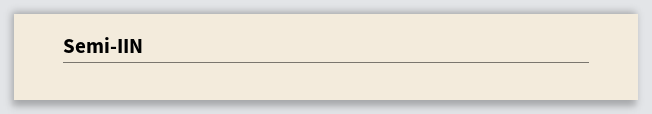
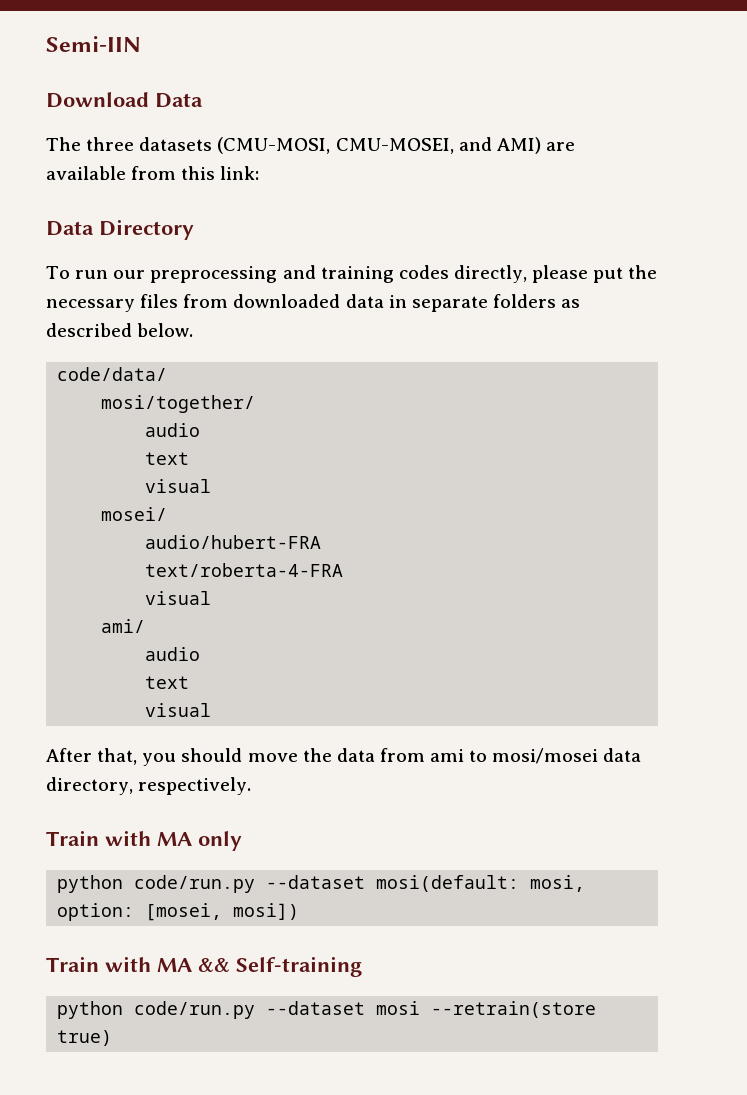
+ Download Data
+ The three datasets (CMU-MOSI, CMU-MOSEI, and AMI) are available from this link:
+ Data Directory
+ To run our preprocessing and training codes directly, please put the necessary files from downloaded data in separate folders as described below.
+ code/data/
+ mosi/together/
+ audio
+ text
+ visual
+ mosei/
+ audio/hubert-FRA
+ text/roberta-4-FRA
+ visual
+ ami/
+ audio
+ text
+ visual
+ After that, you should move the data from ami to mosi/mosei data directory, respectively.
+ Train with MA only
+ python code/run.py --dataset mosi(default: mosi, option: [mosei, mosi])
+ Train with MA && Self-training
+ python code/run.py --dataset mosi --retrain(store true)

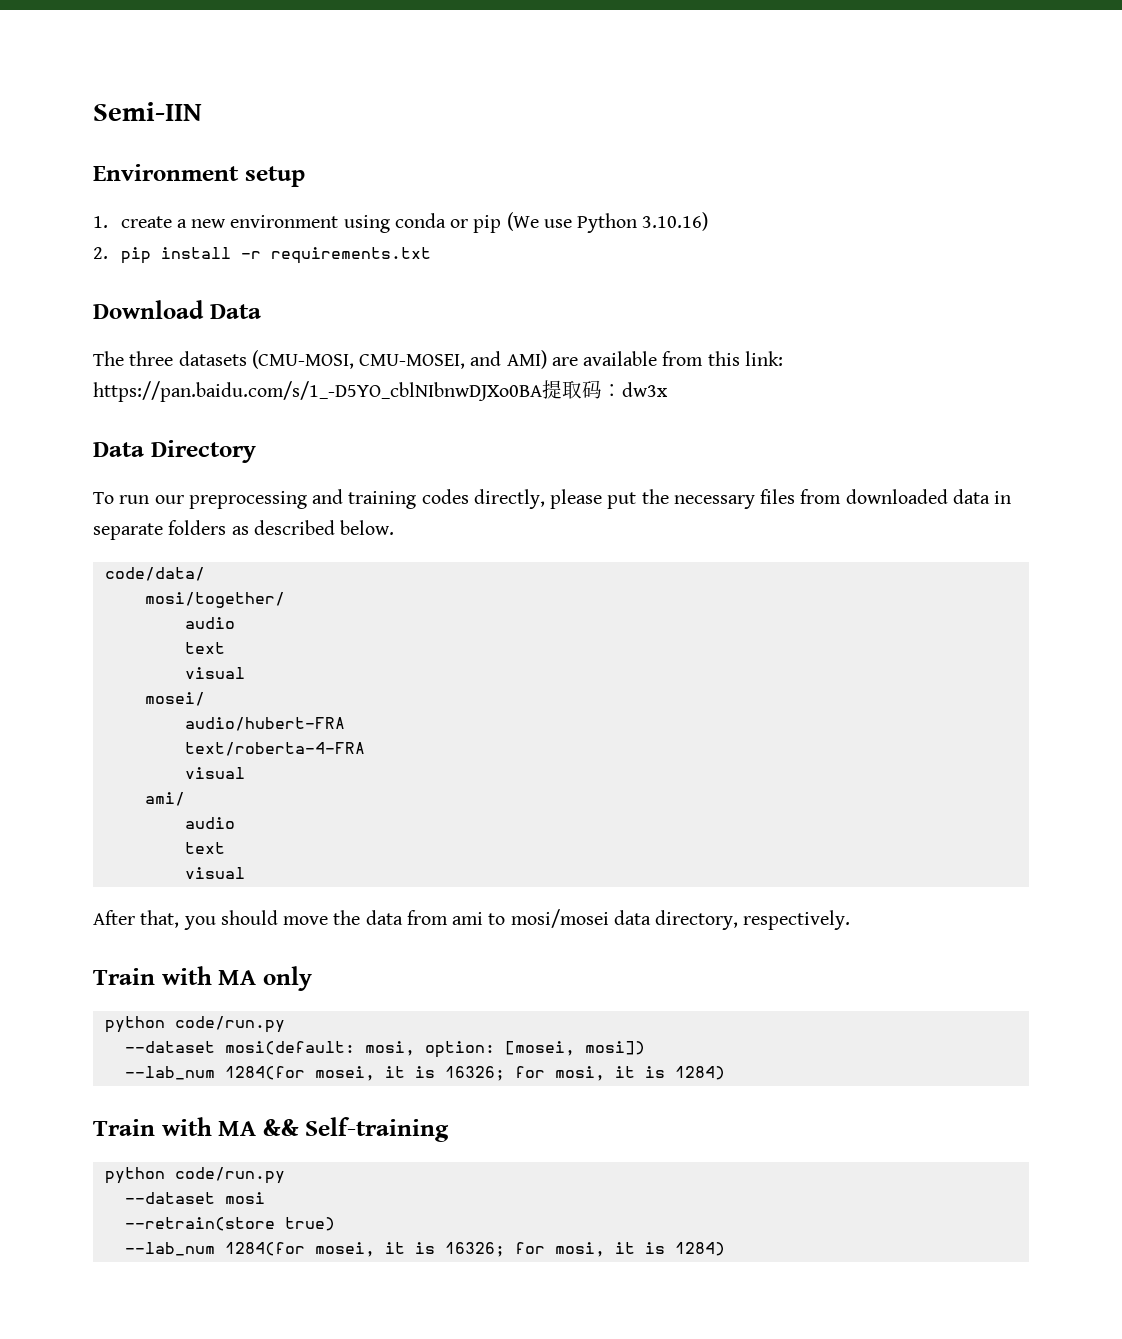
+ Environment setup
+ 1. create a new environment using conda or pip (We use Python 3.10.16)
+ 2. pip install -r requirements.txt
- The three datasets (CMU-MOSI, CMU-MOSEI, and AMI) are available from this link:
+ The three datasets (CMU-MOSI, CMU-MOSEI, and AMI) are available from this link: https://pan.baidu.com/s/1_-D5YO_cblNIbnwDJXo0BA提取码：dw3x
  Train with MA only
- python code/run.py --dataset mosi(default: mosi, option: [mosei, mosi])
+ python code/run.py
+ --dataset mosi(default: mosi, option: [mosei, mosi])
+ --lab_num 1284(for mosei, it is 16326; for mosi, it is 1284)
  Train with MA && Self-training
- python code/run.py --dataset mosi --retrain(store true)
+ python code/run.py
+ --dataset mosi
+ --retrain(store true)
+ --lab_num 1284(for mosei, it is 16326; for mosi, it is 1284)

